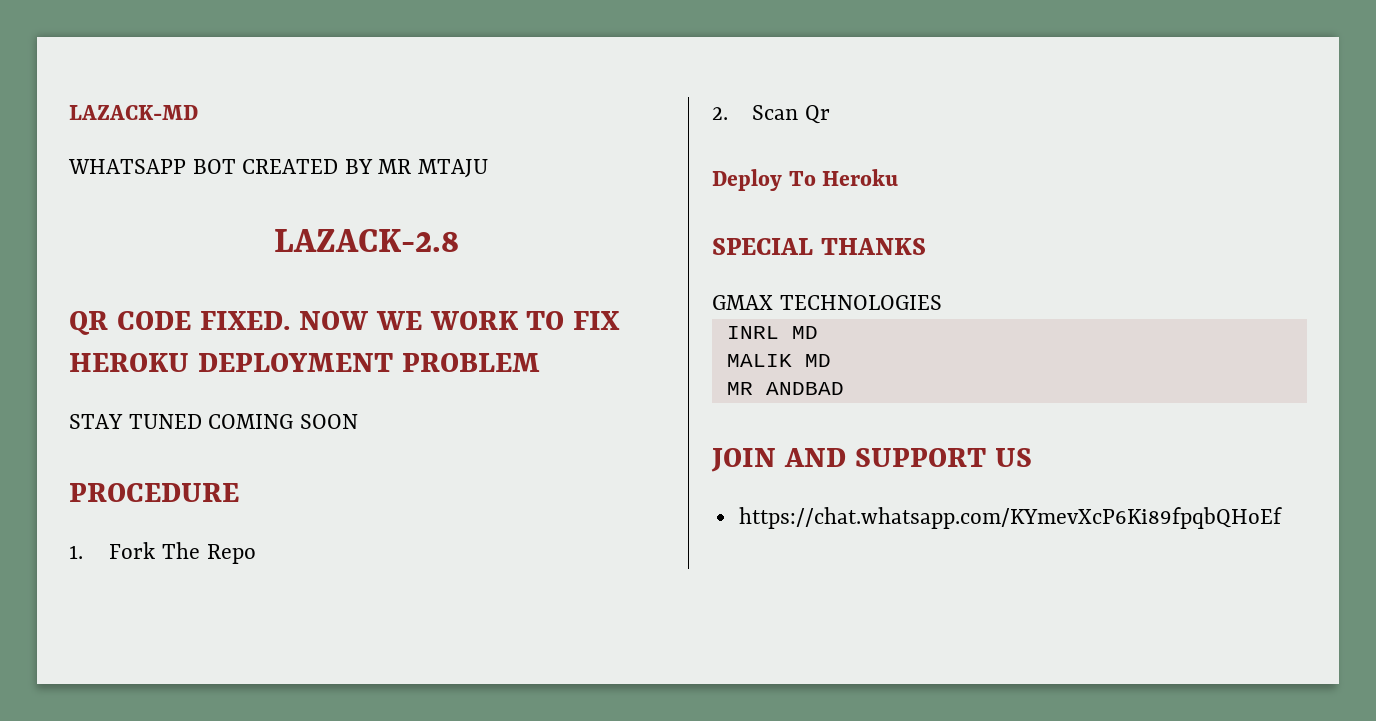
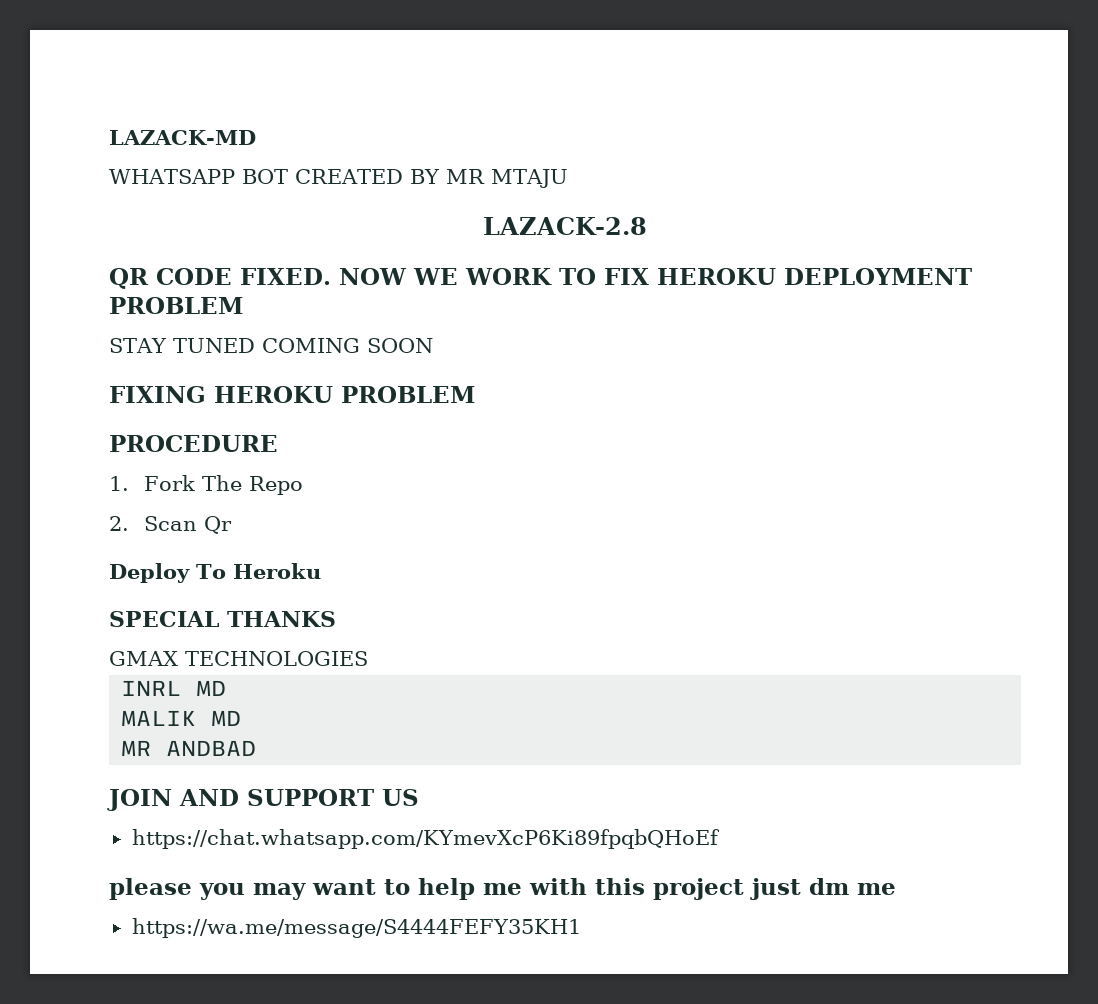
+ FIXING HEROKU PROBLEM
+ please you may want to help me with this project just dm me
+ https://wa.me/message/S4444FEFY35KH1

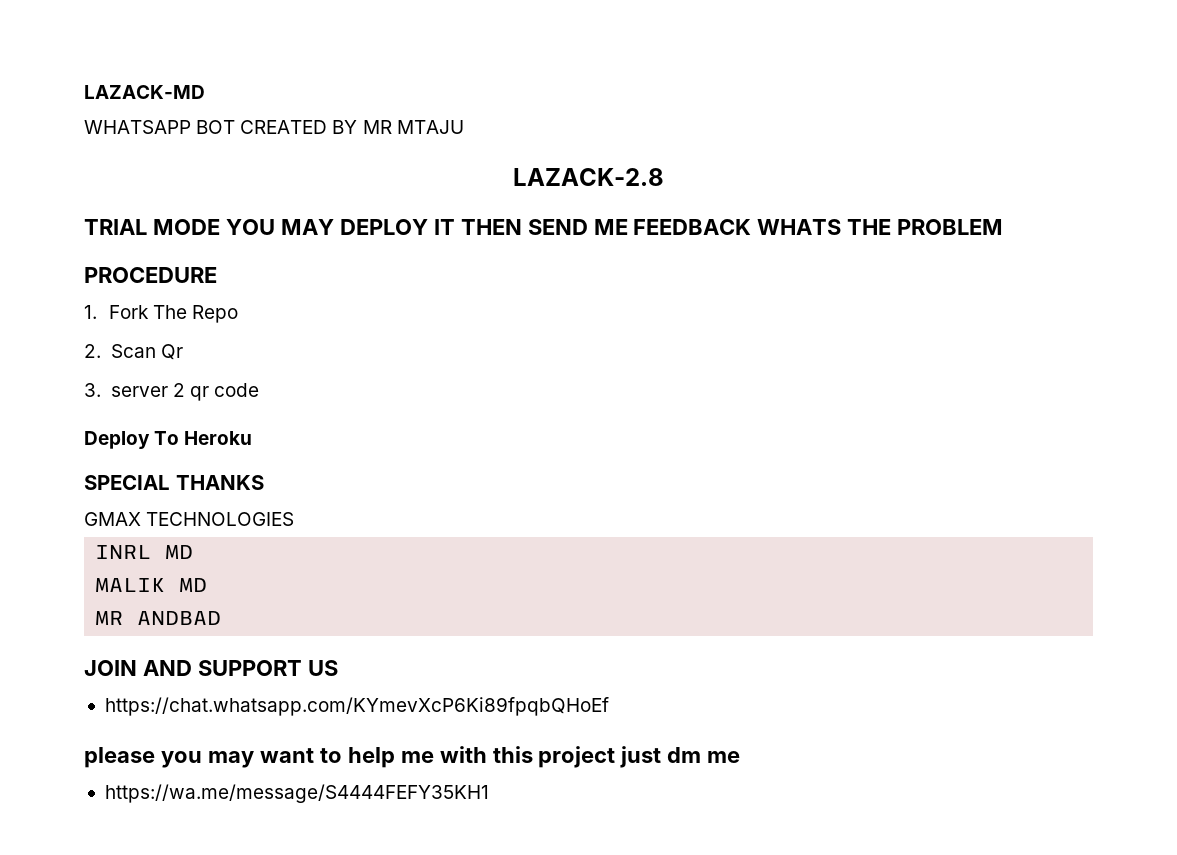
- QR CODE FIXED. NOW WE WORK TO FIX HEROKU DEPLOYMENT PROBLEM
- STAY TUNED COMING SOON
- FIXING HEROKU PROBLEM
+ TRIAL MODE YOU MAY DEPLOY IT THEN SEND ME FEEDBACK WHATS THE PROBLEM
+ 3. server 2 qr code

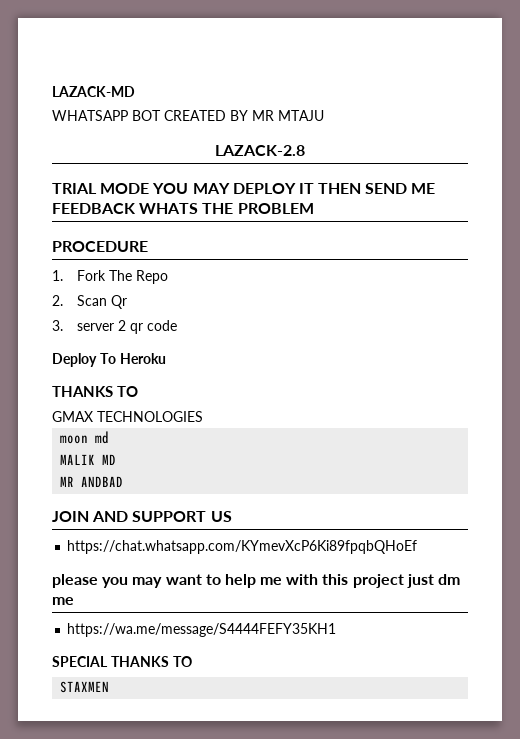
  Deploy To Heroku
- SPECIAL THANKS
+ THANKS TO
- INRL MD
+ moon md
+ SPECIAL THANKS TO
+ STAXMEN

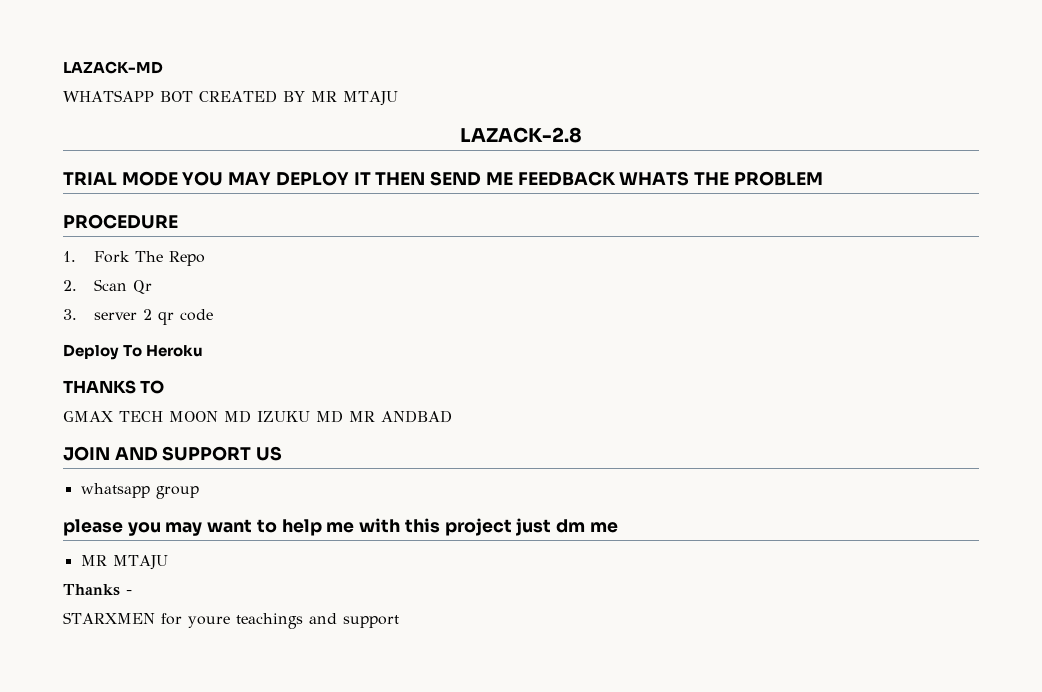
- GMAX TECHNOLOGIES
- moon md
- MALIK MD
- MR ANDBAD
+ GMAX TECH MOON MD IZUKU MD MR ANDBAD
- https://chat.whatsapp.com/KYmevXcP6Ki89fpqbQHoEf
+ whatsapp group
  please you may want to help me with this project just dm me
- https://wa.me/message/S4444FEFY35KH1
- SPECIAL THANKS TO
- STAXMEN
+ MR MTAJU
+ Thanks -
+ STARXMEN for youre teachings and support

